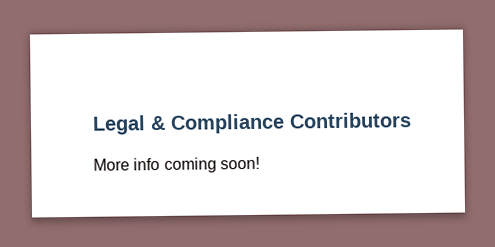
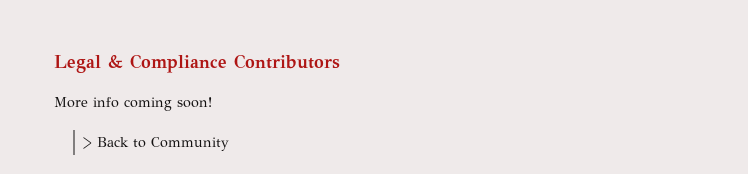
+ > Back to Community

